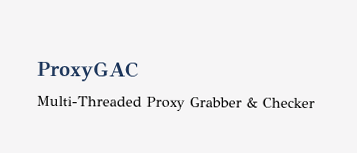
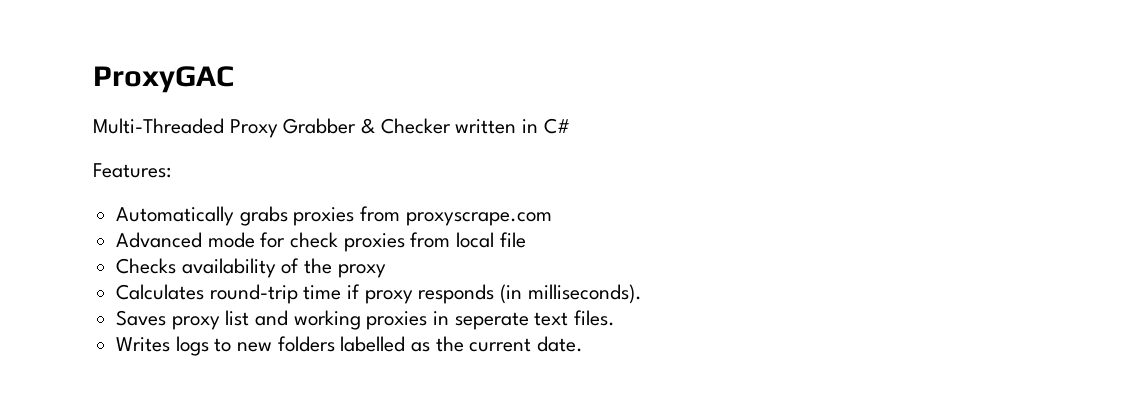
- Multi-Threaded Proxy Grabber & Checker
+ Multi-Threaded Proxy Grabber & Checker written in C#
+ Features:
+ Automatically grabs proxies from proxyscrape.com
+ Advanced mode for check proxies from local file
+ Checks availability of the proxy
+ Calculates round-trip time if proxy responds (in milliseconds).
+ Saves proxy list and working proxies in seperate text files.
+ Writes logs to new folders labelled as the current date.

